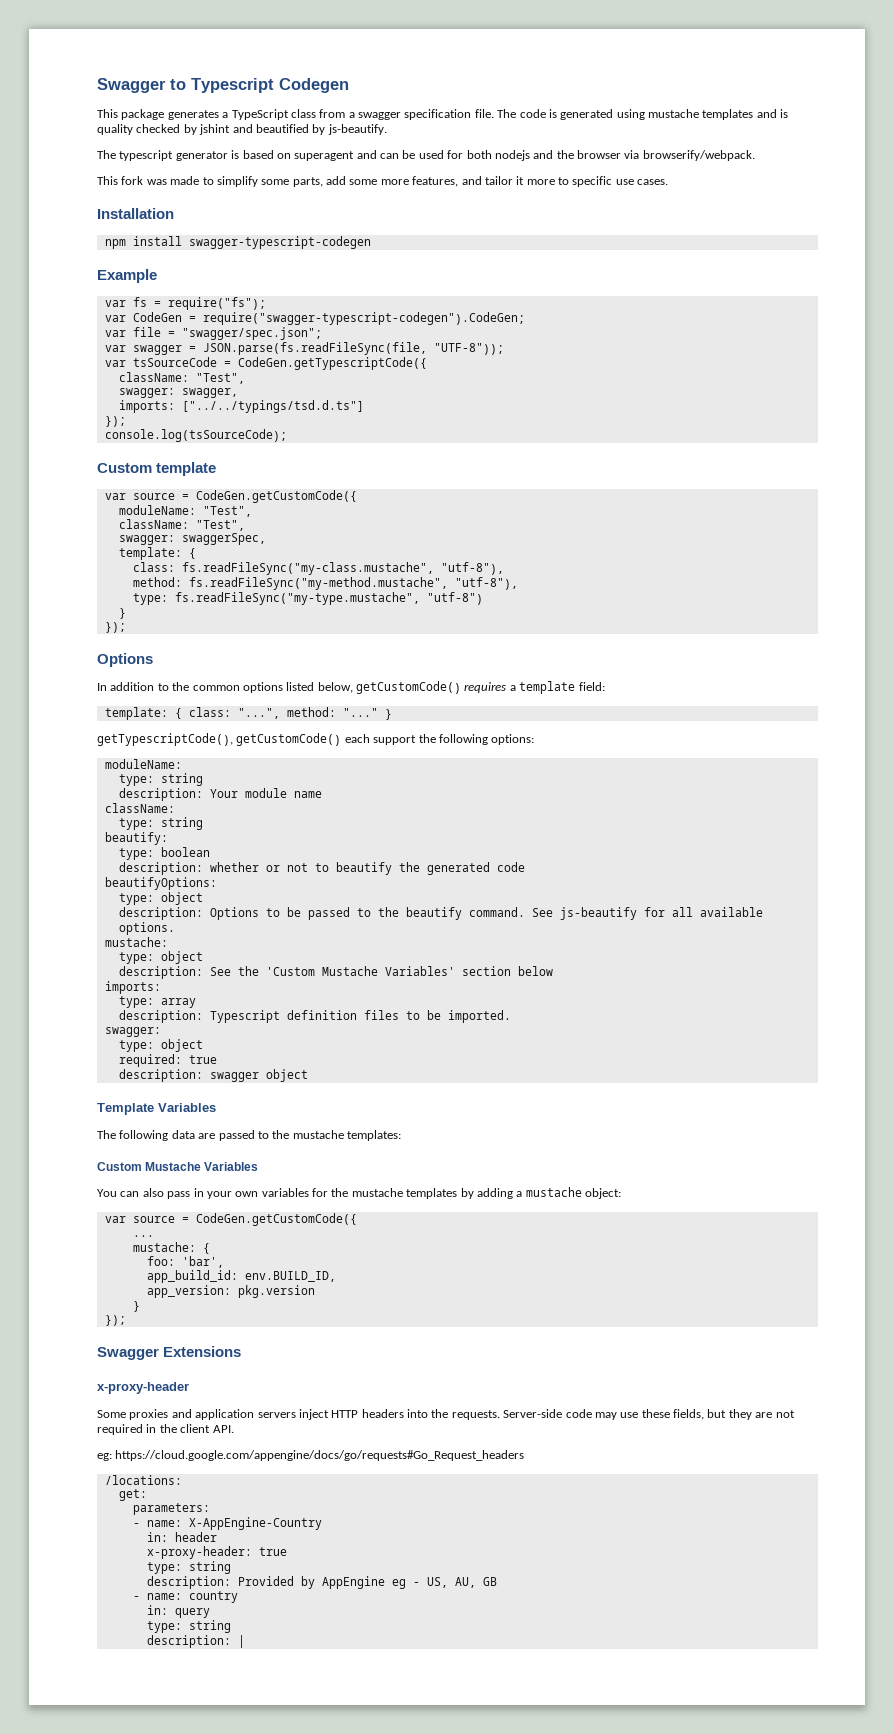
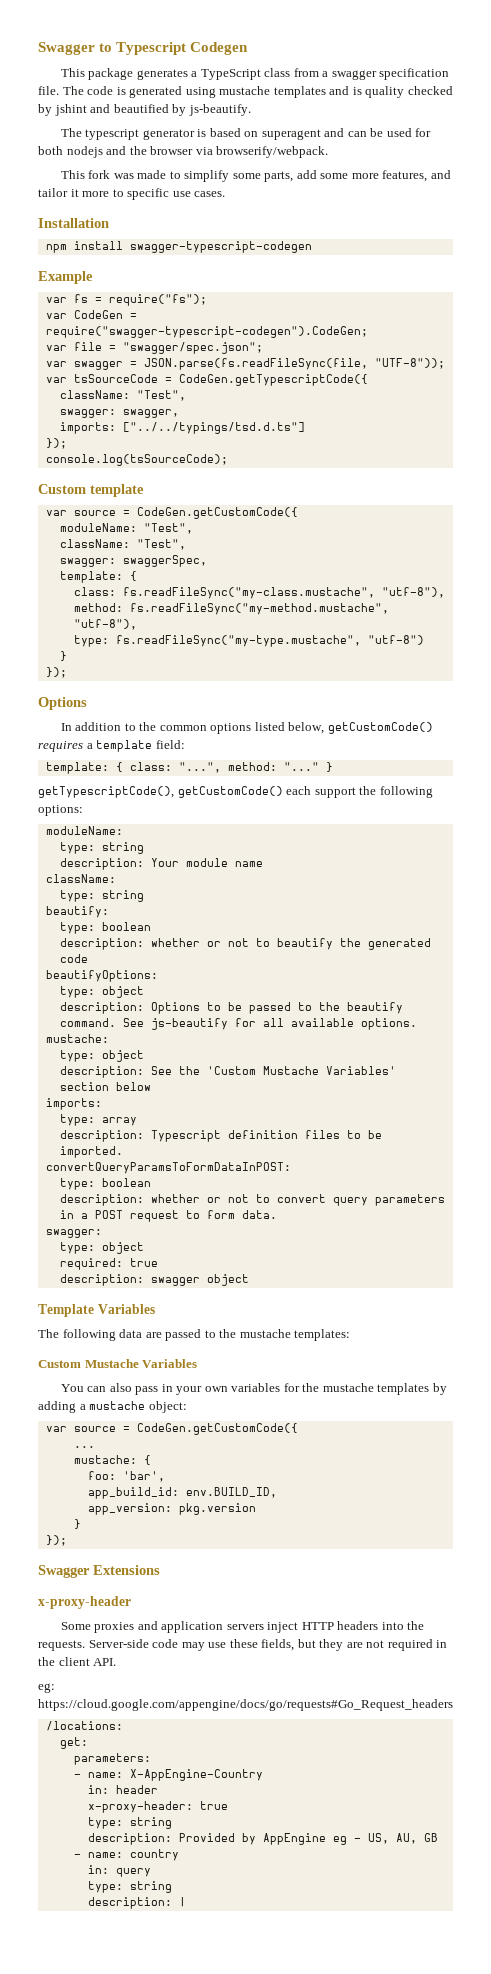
+ convertQueryParamsToFormDataInPOST:
+ type: boolean
+ description: whether or not to convert query parameters in a POST request to form data.

